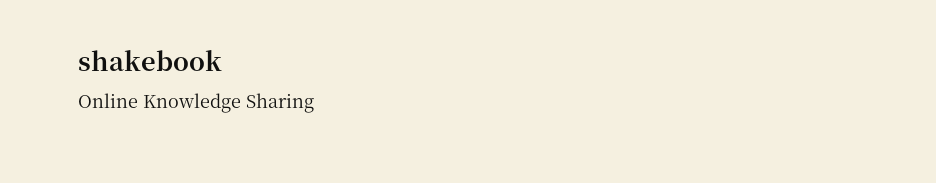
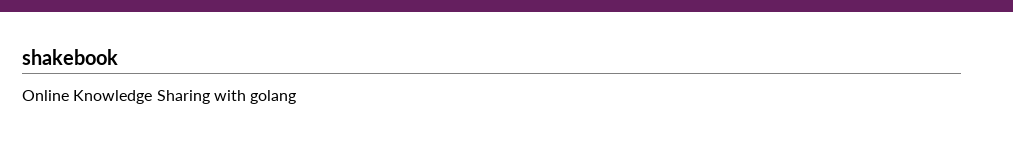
- Online Knowledge Sharing
+ Online Knowledge Sharing with golang

